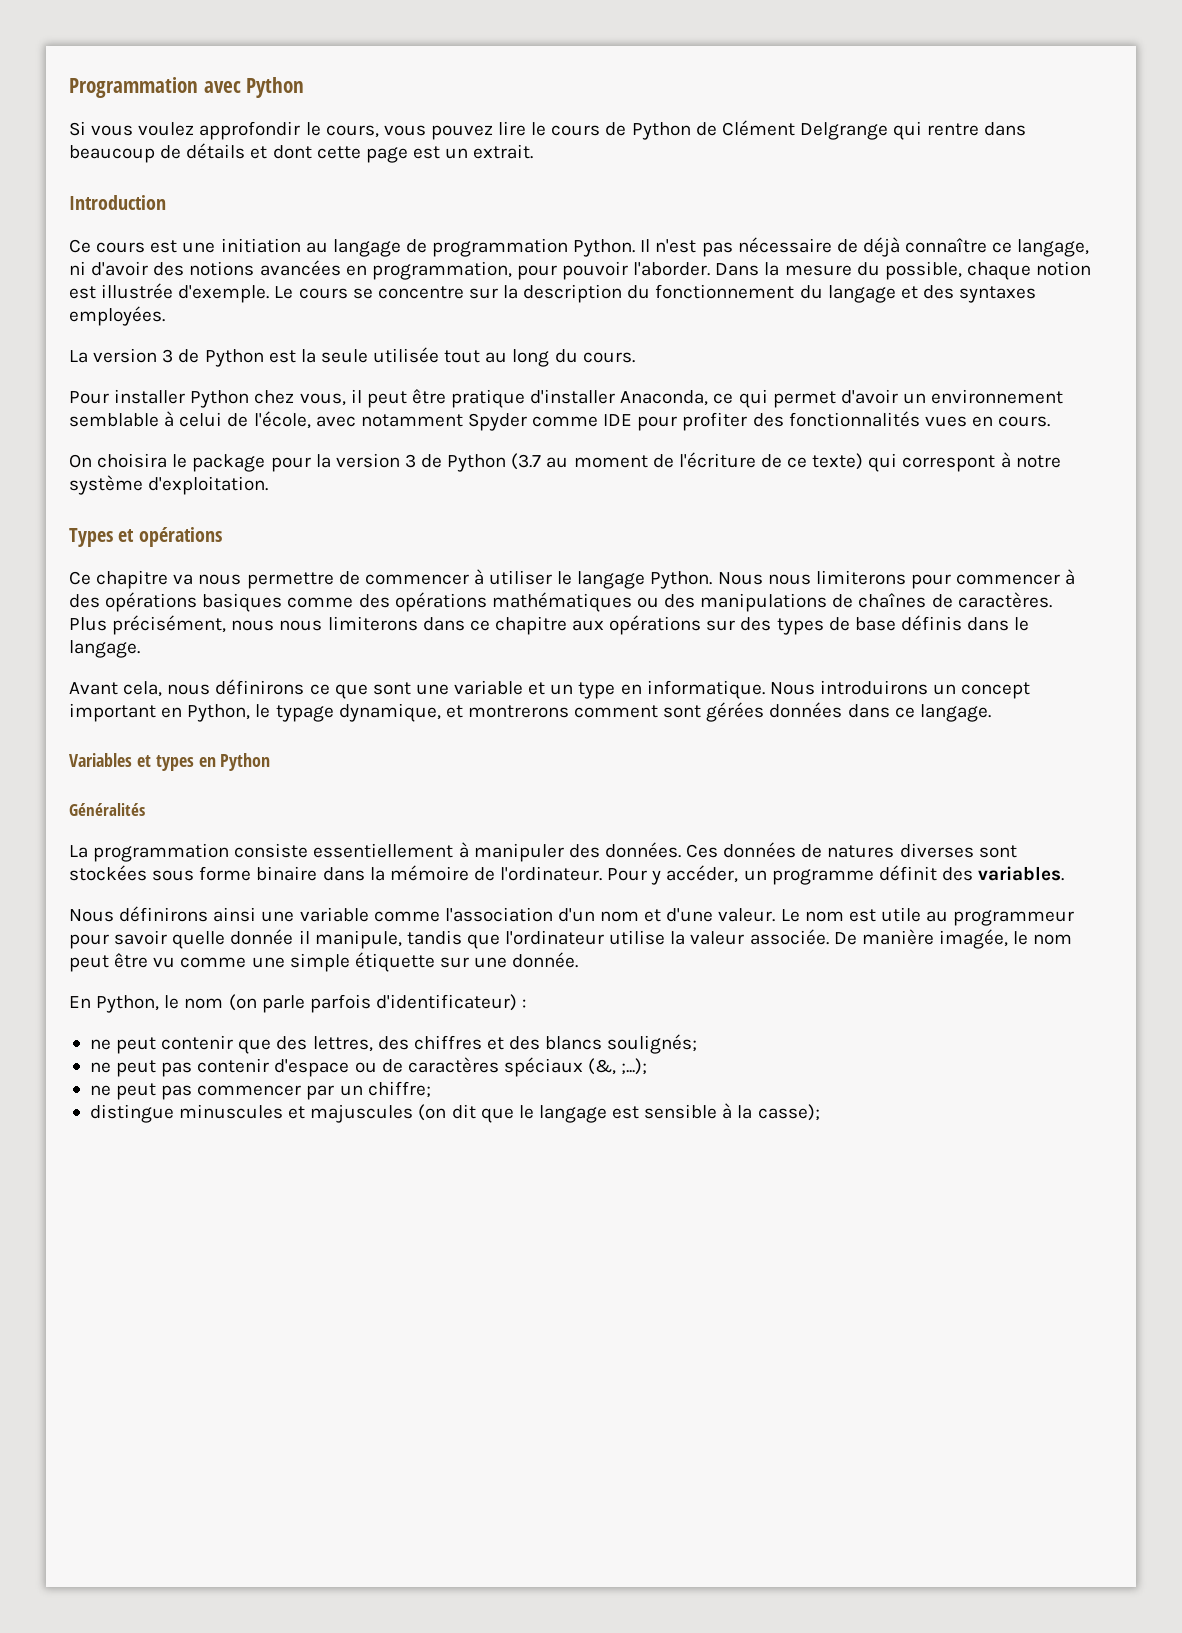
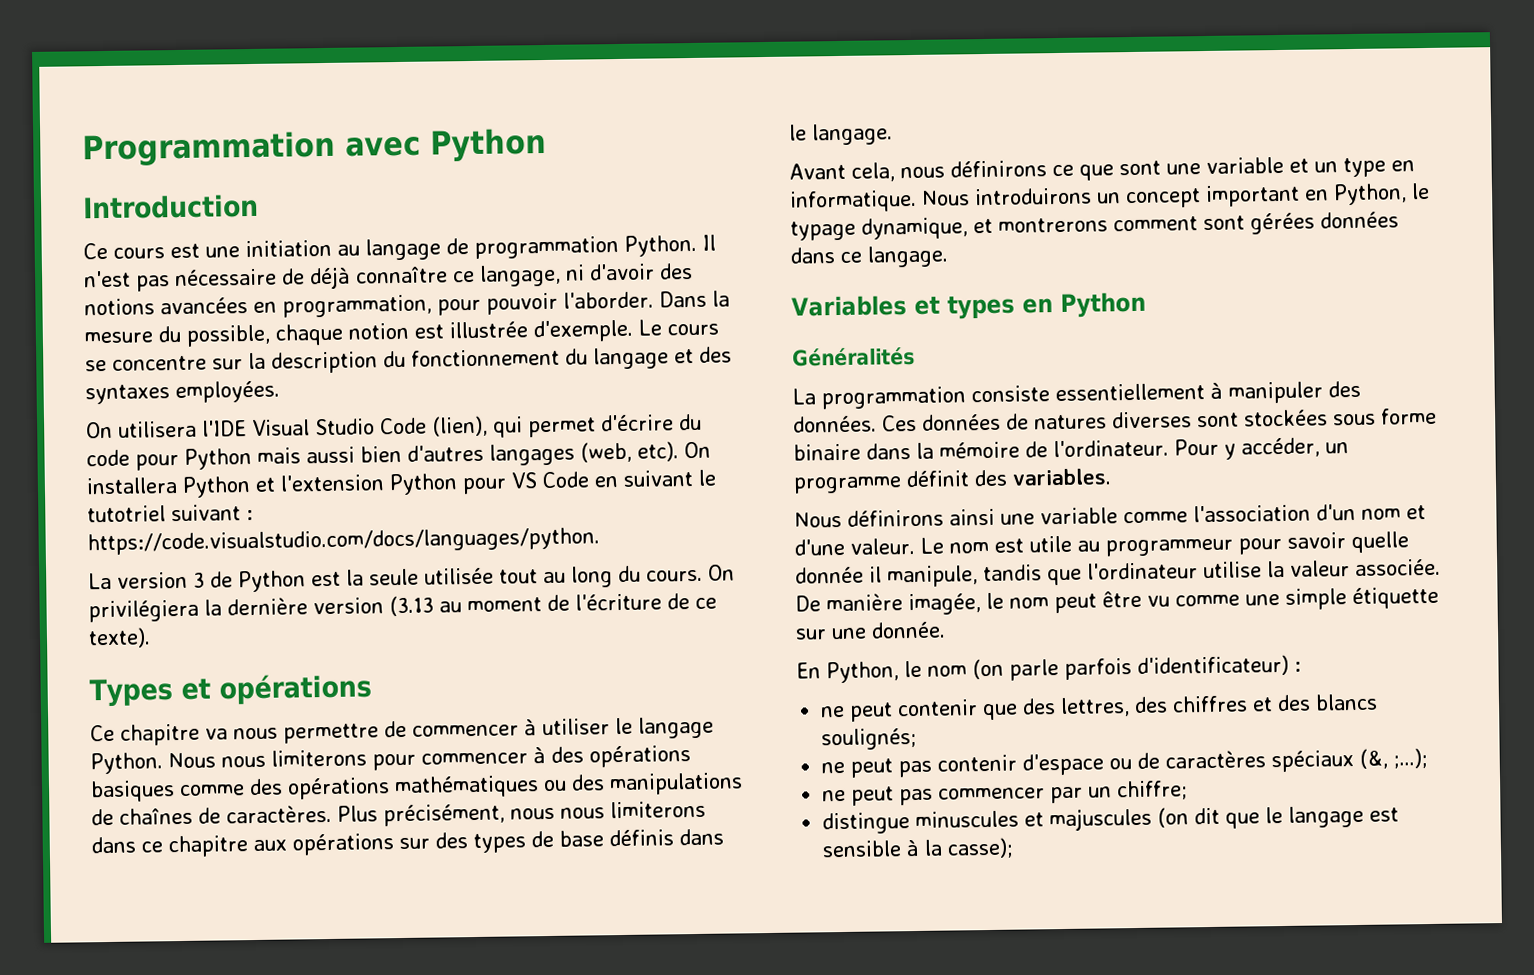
- Si vous voulez approfondir le cours, vous pouvez lire le cours de Python de Clément Delgrange qui rentre dans beaucoup de détails et dont cette page est un extrait.
+ On utilisera l'IDE Visual Studio Code (lien), qui permet d'écrire du code pour Python mais aussi bien d'autres langages (web, etc). On installera Python et l'extension Python pour VS Code en suivant le tutotriel suivant : https://code.visualstudio.com/docs/languages/python.
- La version 3 de Python est la seule utilisée tout au long du cours.
- Pour installer Python chez vous, il peut être pratique d'installer Anaconda, ce qui permet d'avoir un environnement semblable à celui de l'école, avec notamment Spyder comme IDE pour profiter des fonctionnalités vues en cours.
- On choisira le package pour la version 3 de Python (3.7 au moment de l'écriture de ce texte) qui correspont à notre système d'exploitation.
+ La version 3 de Python est la seule utilisée tout au long du cours. On privilégiera la dernière version (3.13 au moment de l'écriture de ce texte).

